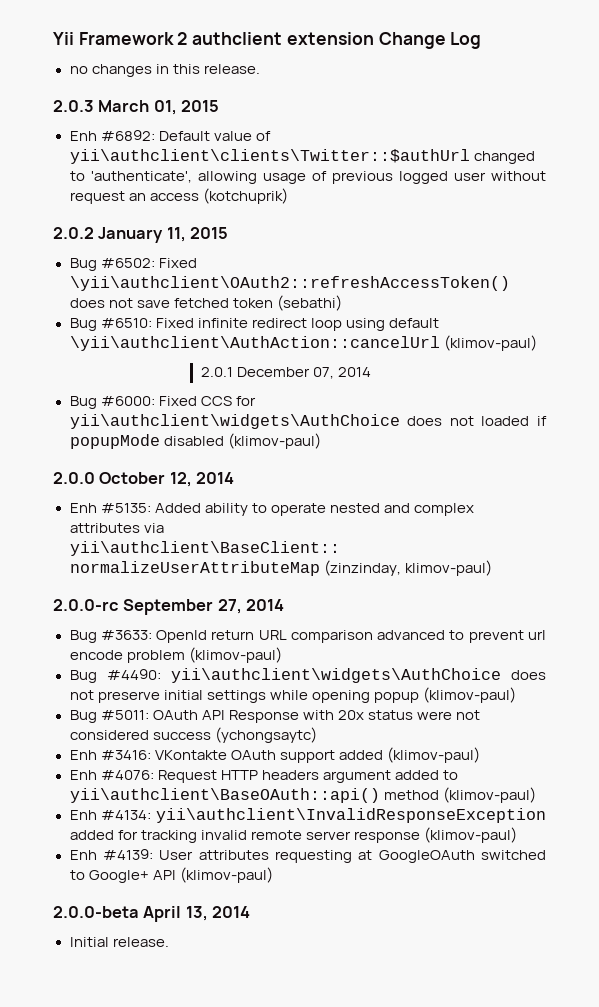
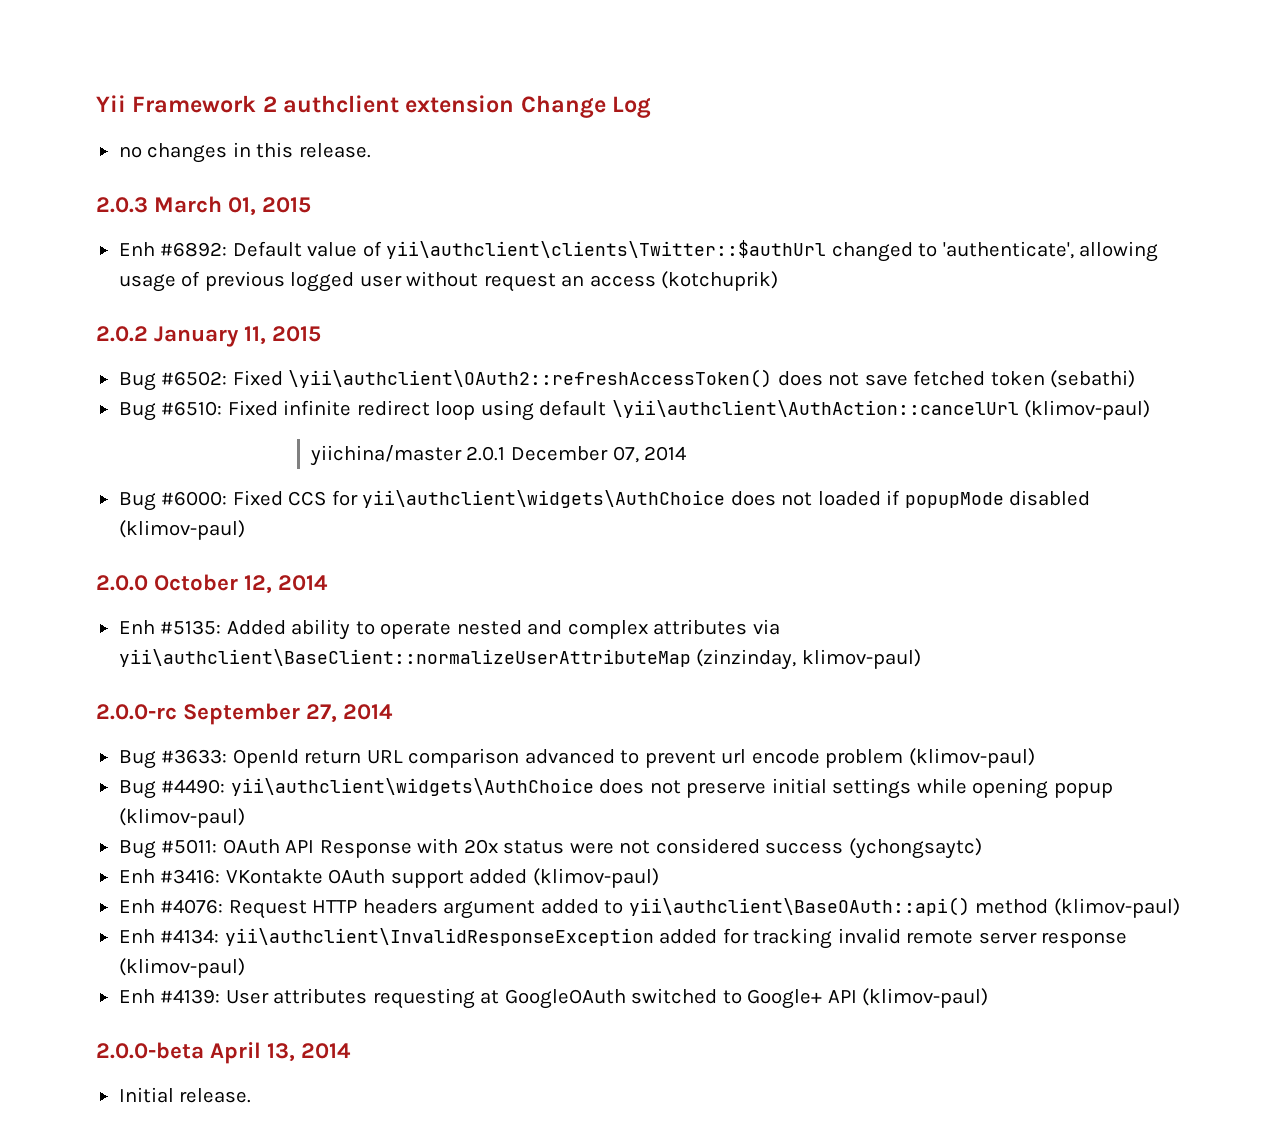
- 2.0.1 December 07, 2014
+ yiichina/master 2.0.1 December 07, 2014

